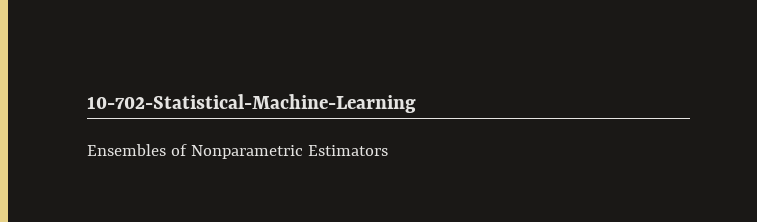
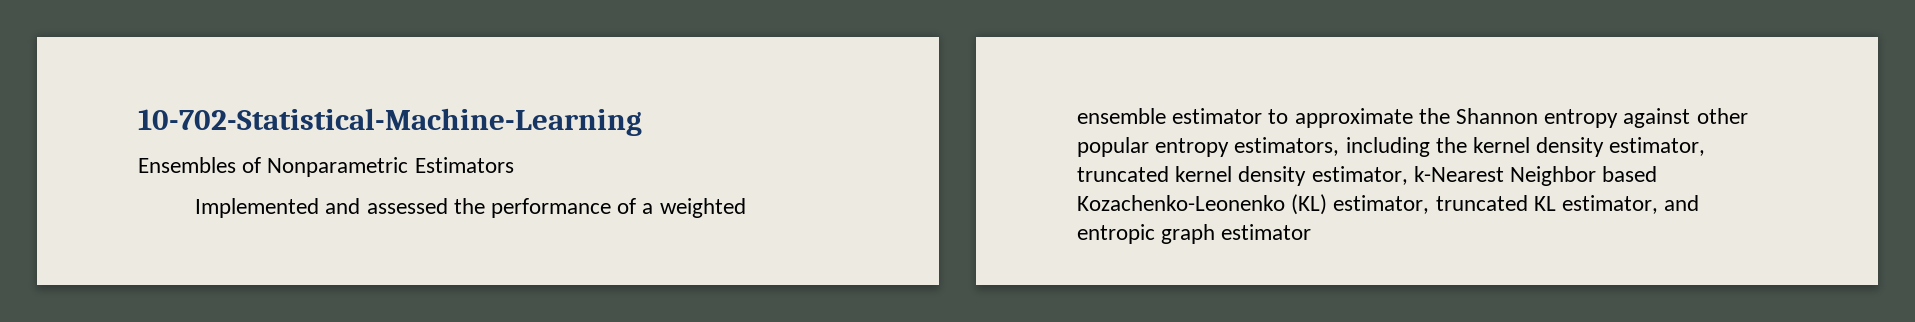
+ Implemented and assessed the performance of a weighted ensemble estimator to approximate the Shannon entropy against other popular entropy estimators, including the kernel density estimator, truncated kernel density estimator, k-Nearest Neighbor based Kozachenko-Leonenko (KL) estimator, truncated KL estimator, and entropic graph estimator

